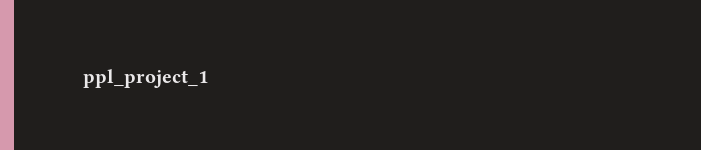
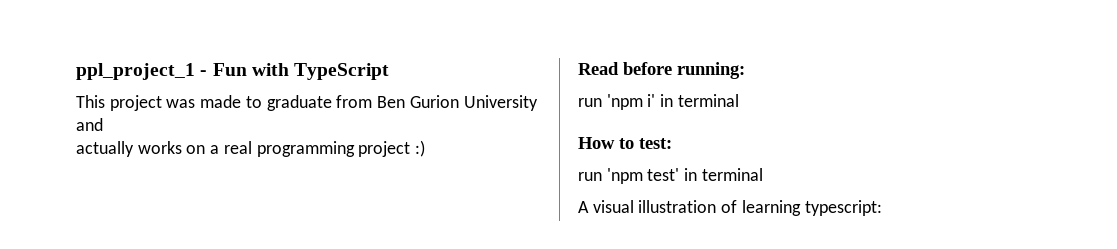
- ppl_project_1
+ ppl_project_1 - Fun with TypeScript
+ This project was made to graduate from Ben Gurion University and
+ actually works on a real programming project :)
+ Read before running:
+ run 'npm i' in terminal
+ How to test:
+ run 'npm test' in terminal
+ A visual illustration of learning typescript:

